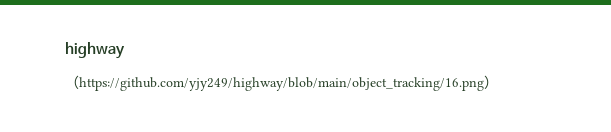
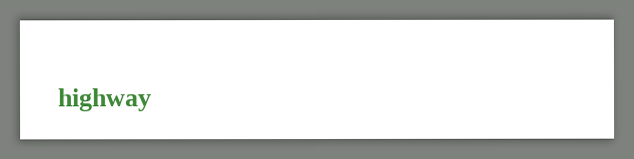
- （https://github.com/yjy249/highway/blob/main/object_tracking/16.png）

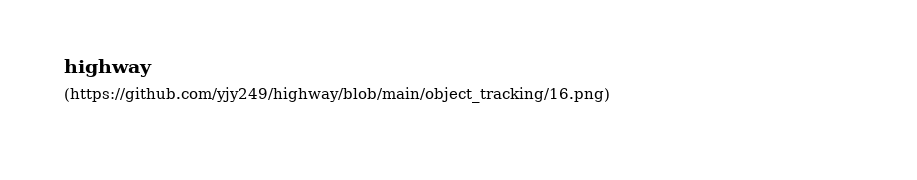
+ (https://github.com/yjy249/highway/blob/main/object_tracking/16.png)

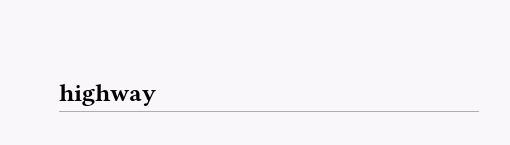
- (https://github.com/yjy249/highway/blob/main/object_tracking/16.png)

